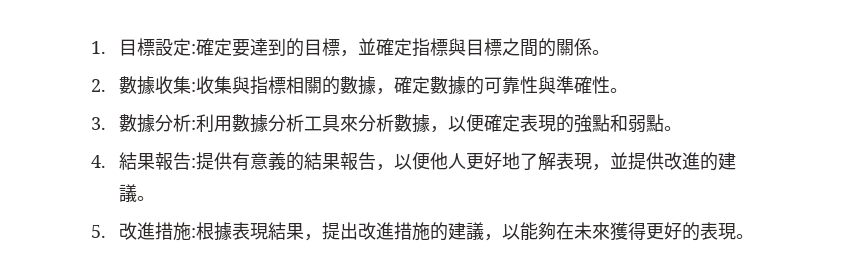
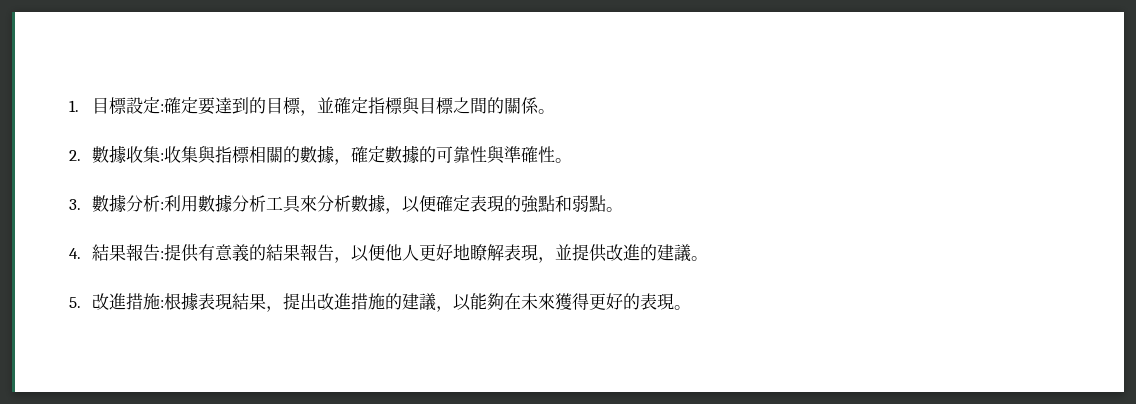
- 4.結果報告:提供有意義的結果報告，以便他人更好地了解表現，並提供改進的建議。
+ 4.結果報告:提供有意義的結果報告，以便他人更好地瞭解表現，並提供改進的建議。

